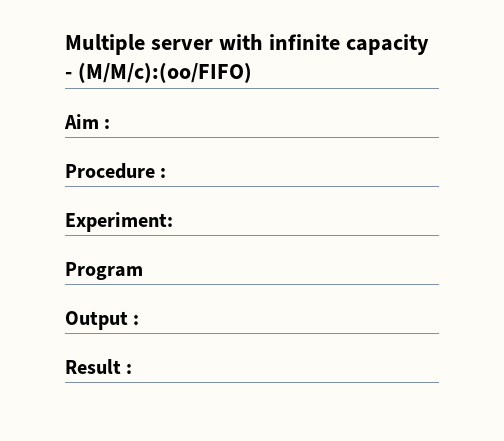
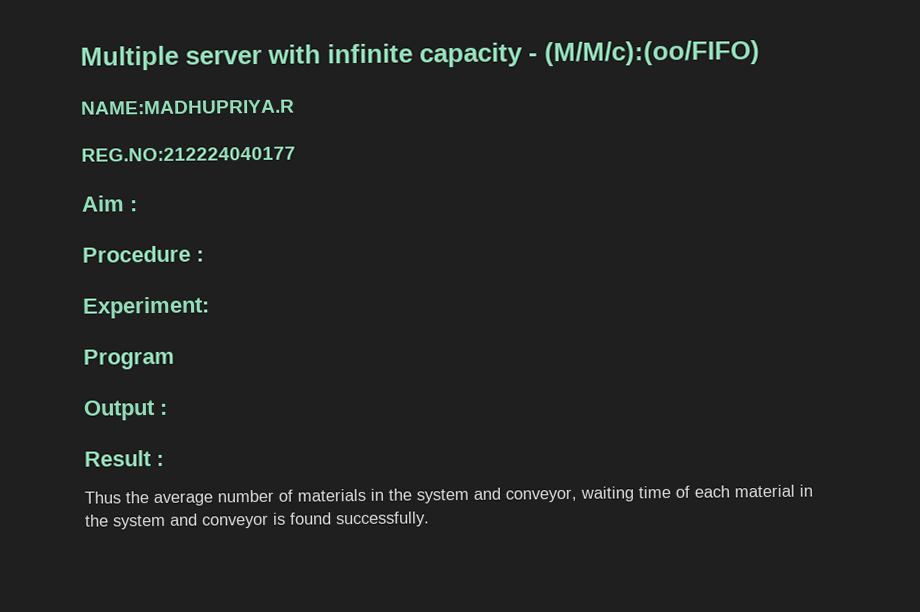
+ NAME:MADHUPRIYA.R
+ REG.NO:212224040177
+ Thus the average number of materials in the system and conveyor, waiting time of each material in the system and conveyor is found successfully.

